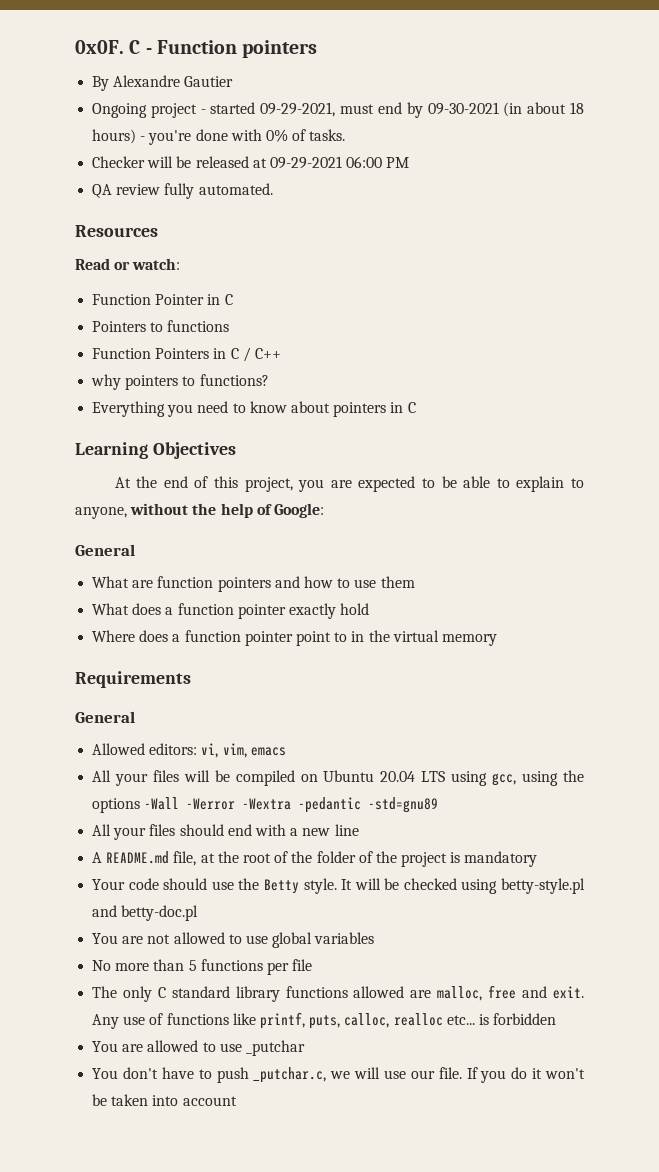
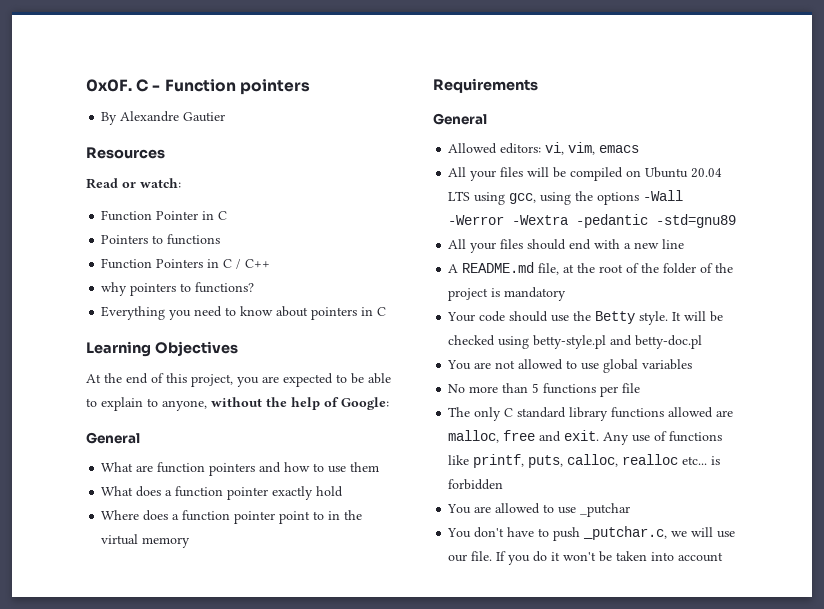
- Ongoing project - started 09-29-2021, must end by 09-30-2021 (in about 18 hours) - you're done with 0% of tasks.
- Checker will be released at 09-29-2021 06:00 PM
- QA review fully automated.

